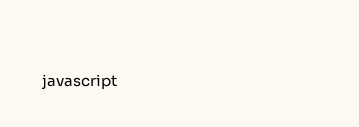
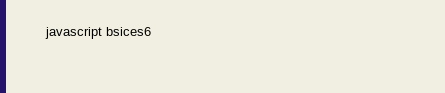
- javascript
+ javascript bsices6

